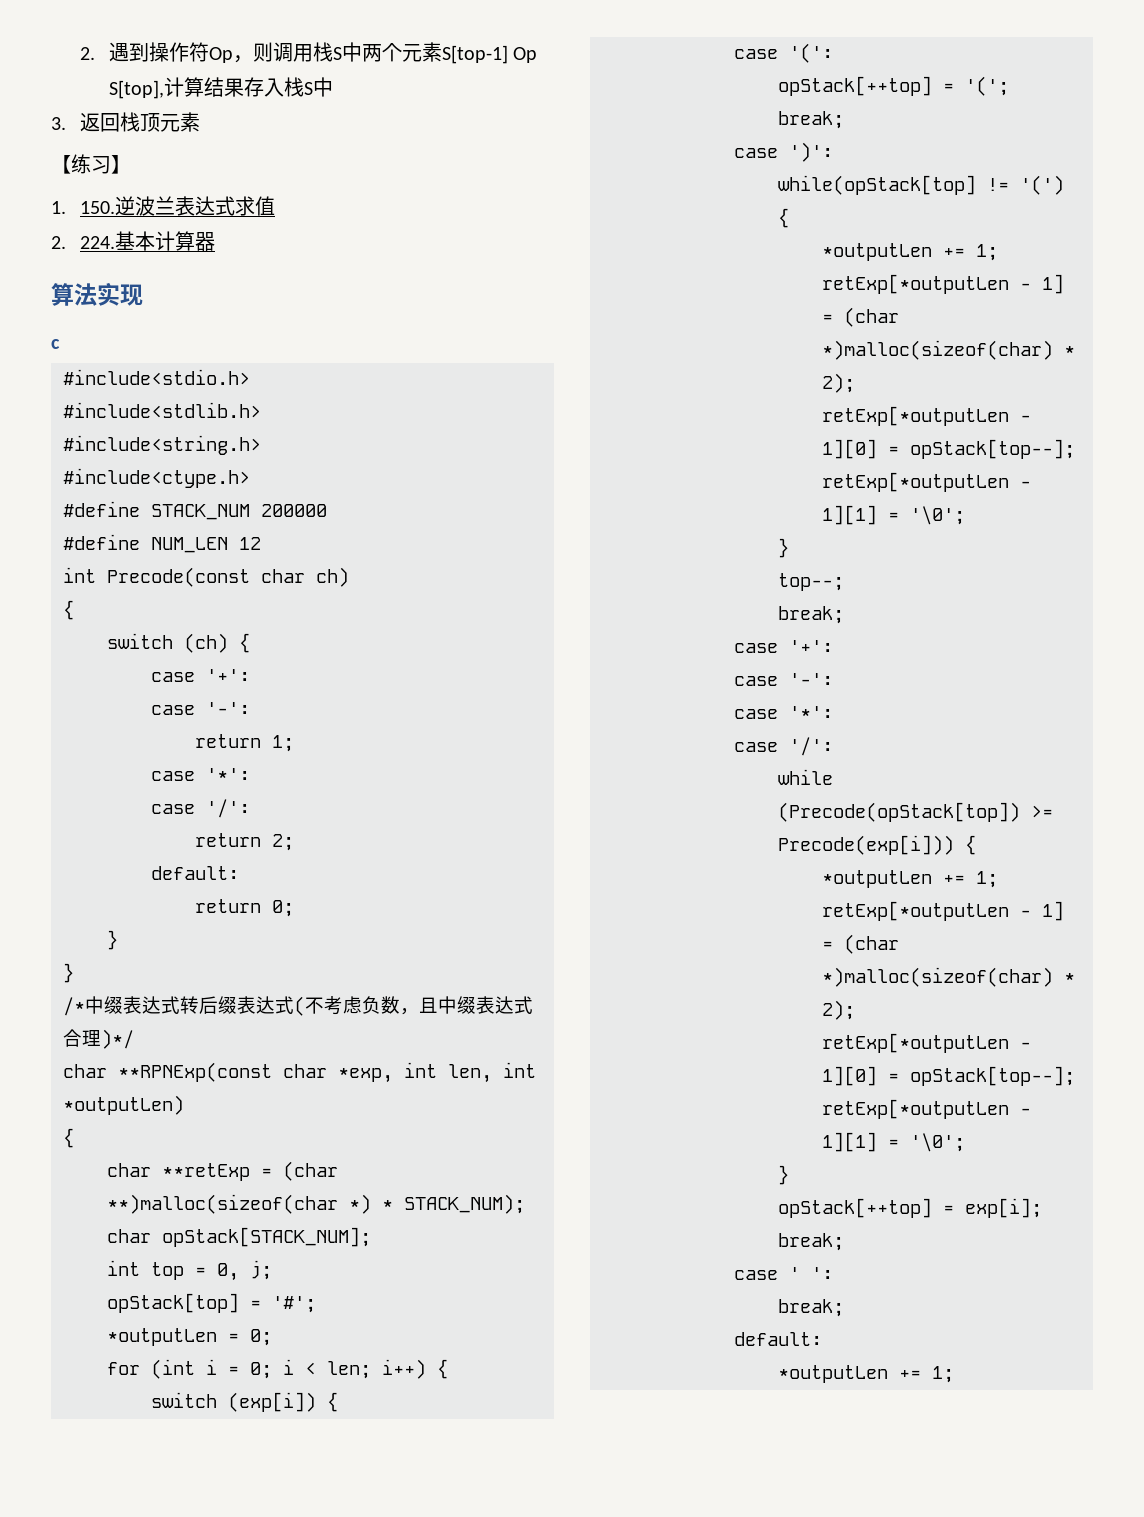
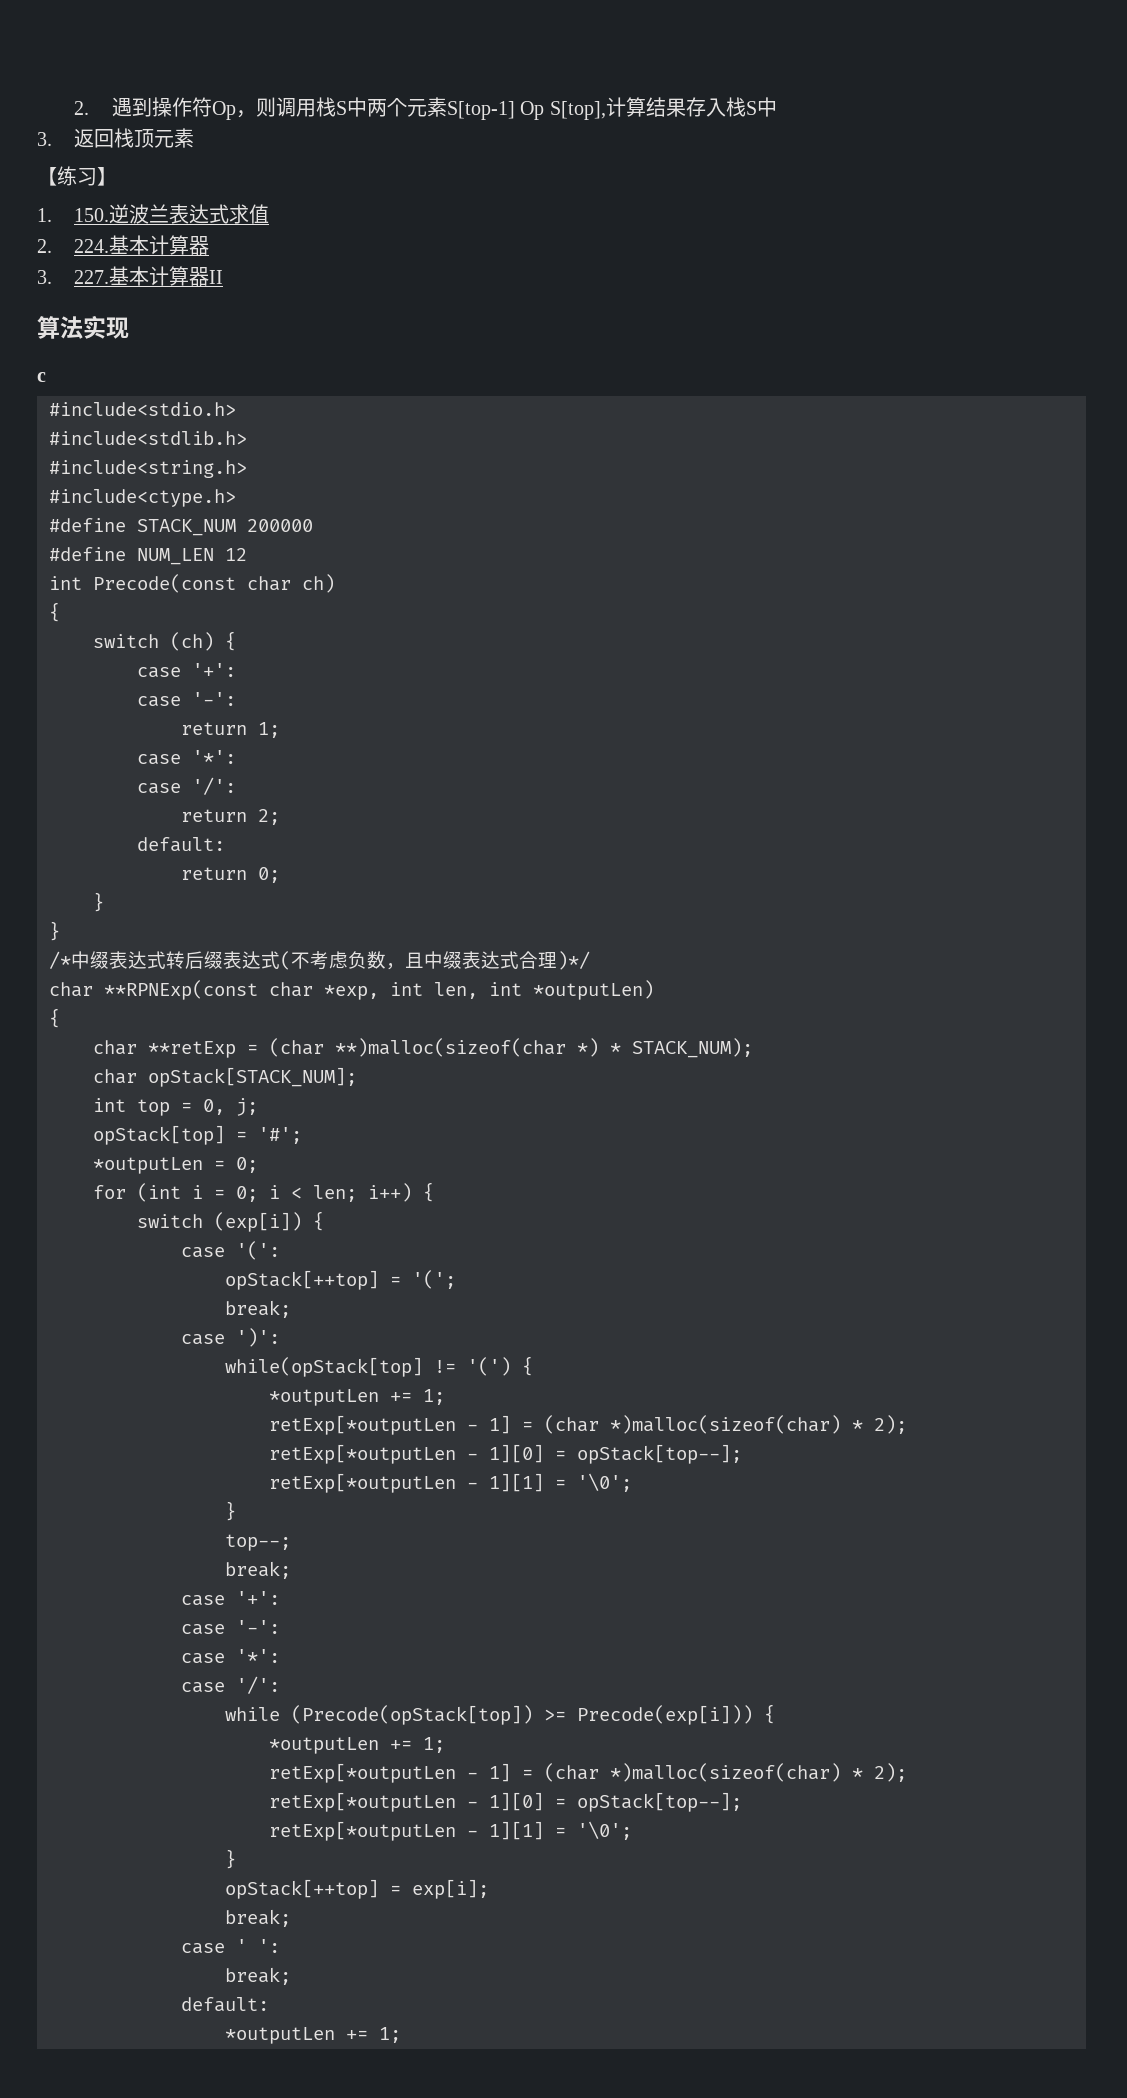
+ 3. 227.基本计算器II

